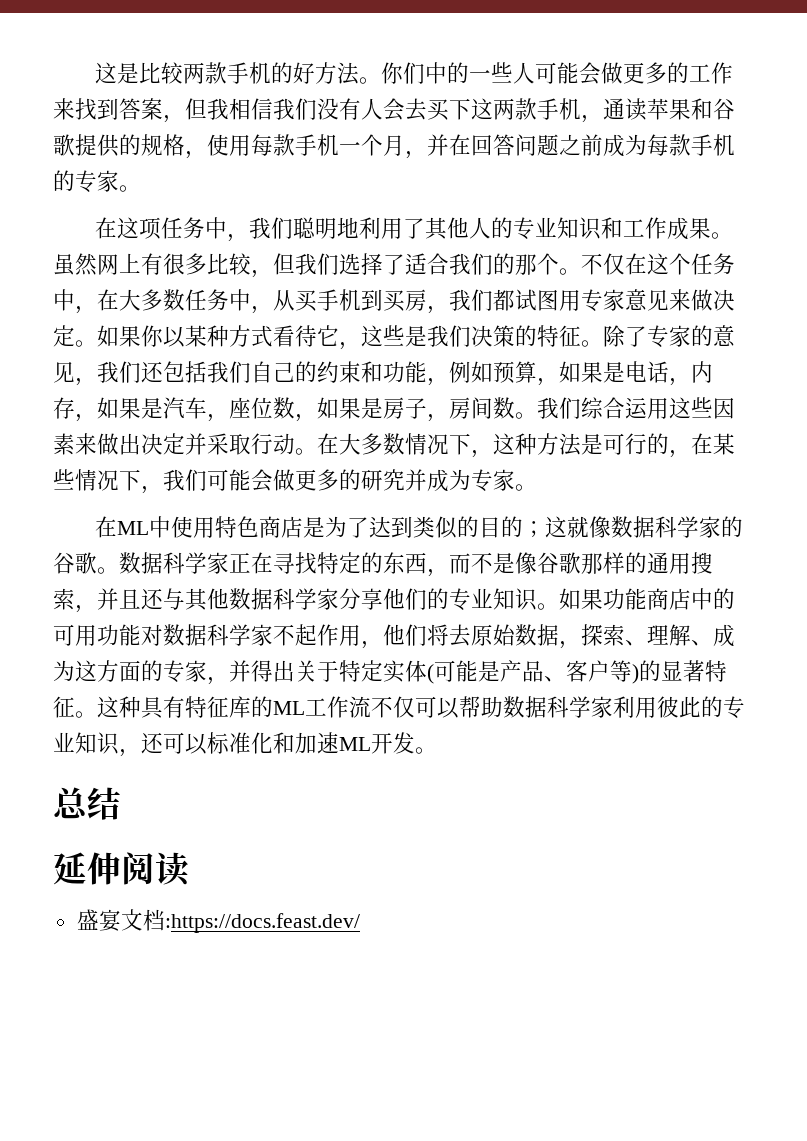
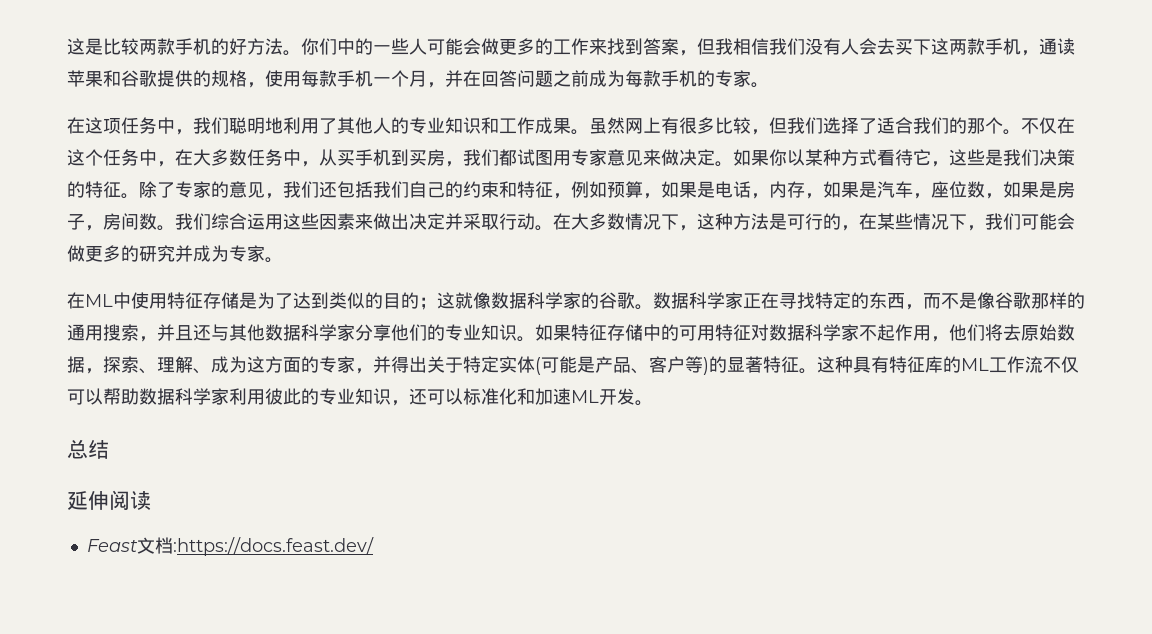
- 除了专家的意见，我们还包括我们自己的约束和功能，例如预算，如果是电话，内存，如果是汽车，座位数，如果是房子，房间数。
+ 除了专家的意见，我们还包括我们自己的约束和特征，例如预算，如果是电话，内存，如果是汽车，座位数，如果是房子，房间数。
- 在ML中使用特色商店是为了达到类似的目的；这就像数据科学家的谷歌。
+ 在ML中使用特征存储是为了达到类似的目的；这就像数据科学家的谷歌。
- 如果功能商店中的可用功能对数据科学家不起作用，他们将去原始数据，探索、理解、成为这方面的专家，并得出关于特定实体(可能是产品、客户等)的显著特征。
+ 如果特征存储中的可用特征对数据科学家不起作用，他们将去原始数据，探索、理解、成为这方面的专家，并得出关于特定实体(可能是产品、客户等)的显著特征。
- 盛宴文档:https://docs.feast.dev/
+ Feast文档:https://docs.feast.dev/

